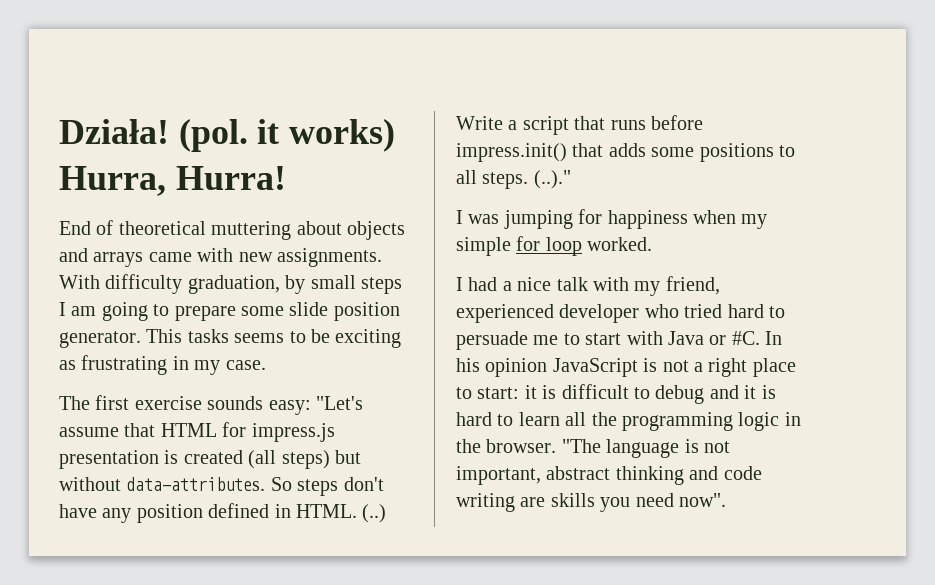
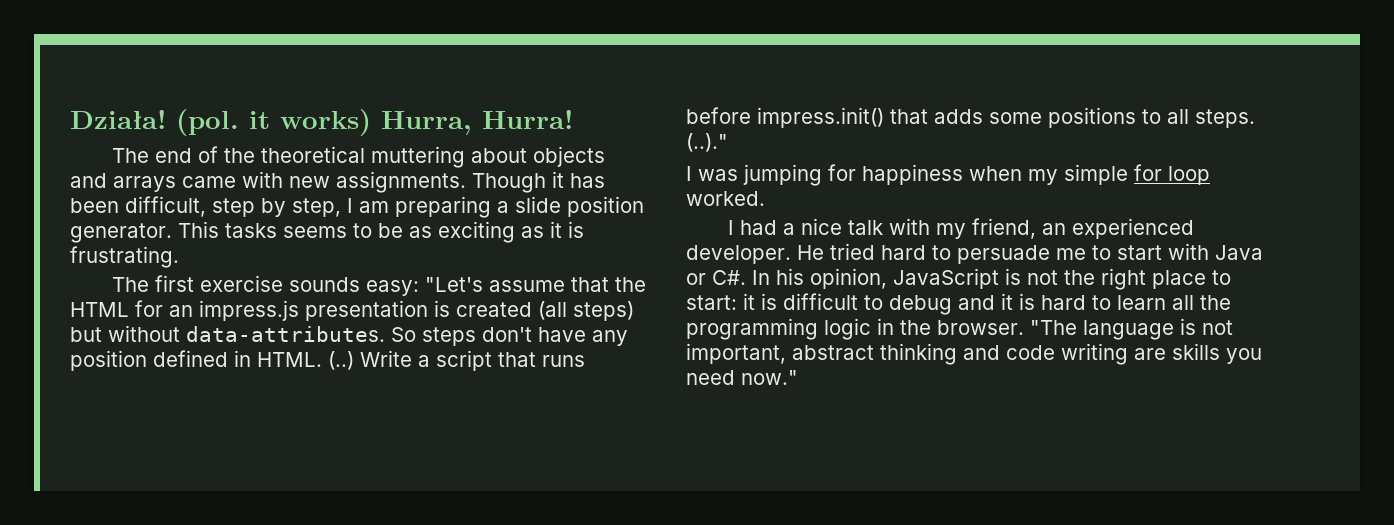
- End of theoretical muttering about objects and arrays came with new assignments.
+ The end of the theoretical muttering about objects and arrays came with new assignments.
- With difficulty graduation, by small steps I am going to prepare some slide position generator.
+ Though it has been difficult, step by step, I am preparing a slide position generator.
- This tasks seems to be exciting as frustrating in my case.
+ This tasks seems to be as exciting as it is frustrating.
- The first exercise sounds easy: "Let's assume that HTML for impress.js presentation is created (all steps) but without data-attributes.
+ The first exercise sounds easy: "Let's assume that the HTML for an impress.js presentation is created (all steps) but without data-attributes.
- I had a nice talk with my friend, experienced developer who tried hard to persuade me to start with Java or #C. In his opinion JavaScript is not a right place to start: it is difficult to debug and it is hard to learn all the programming logic in the browser.
+ I had a nice talk with my friend, an experienced developer. He tried hard to persuade me to start with Java or C#. In his opinion, JavaScript is not the right place to start: it is difficult to debug and it is hard to learn all the programming logic in the browser.
- "The language is not important, abstract thinking and code writing are skills you need now".
+ "The language is not important, abstract thinking and code writing are skills you need now."

